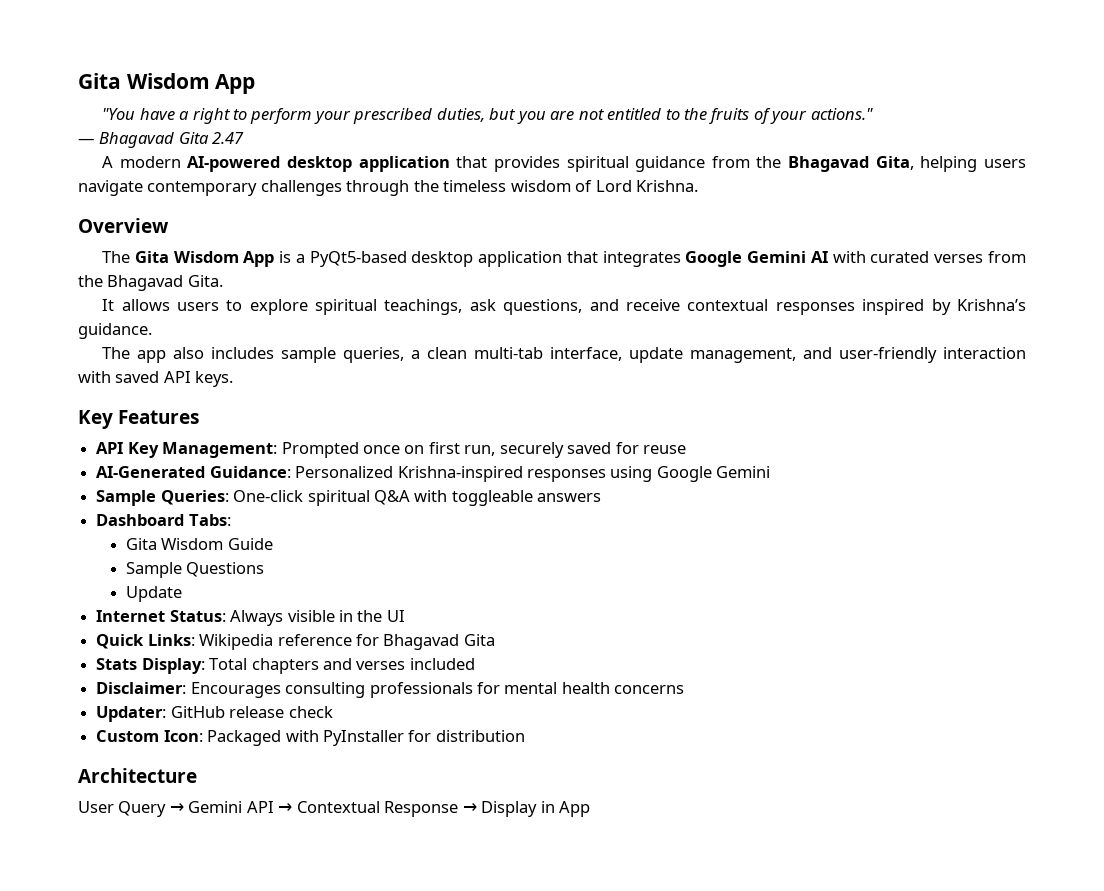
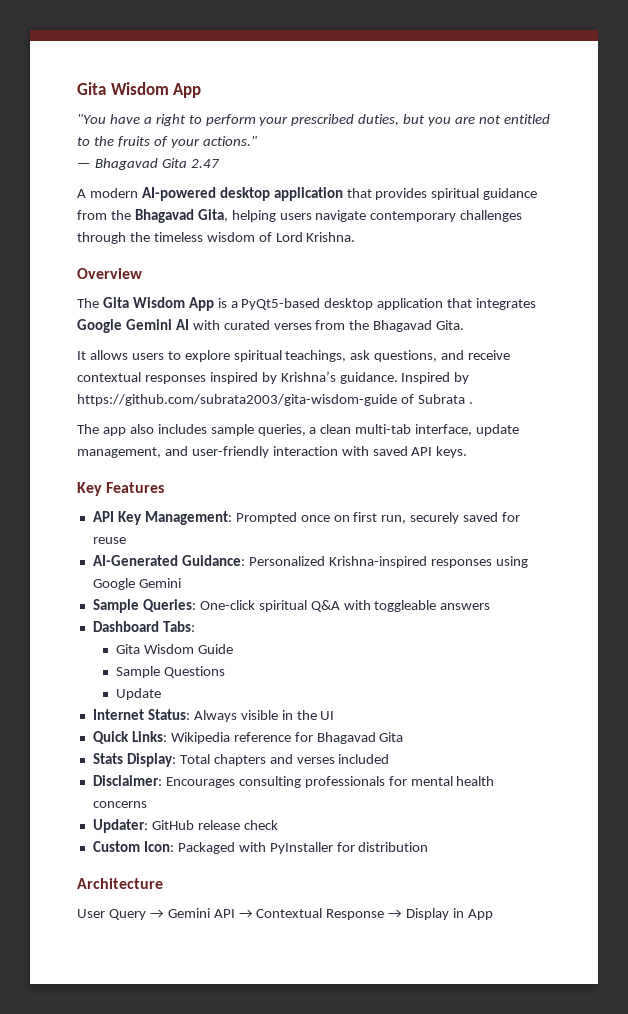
+ Inspired by https://github.com/subrata2003/gita-wisdom-guide of Subrata .

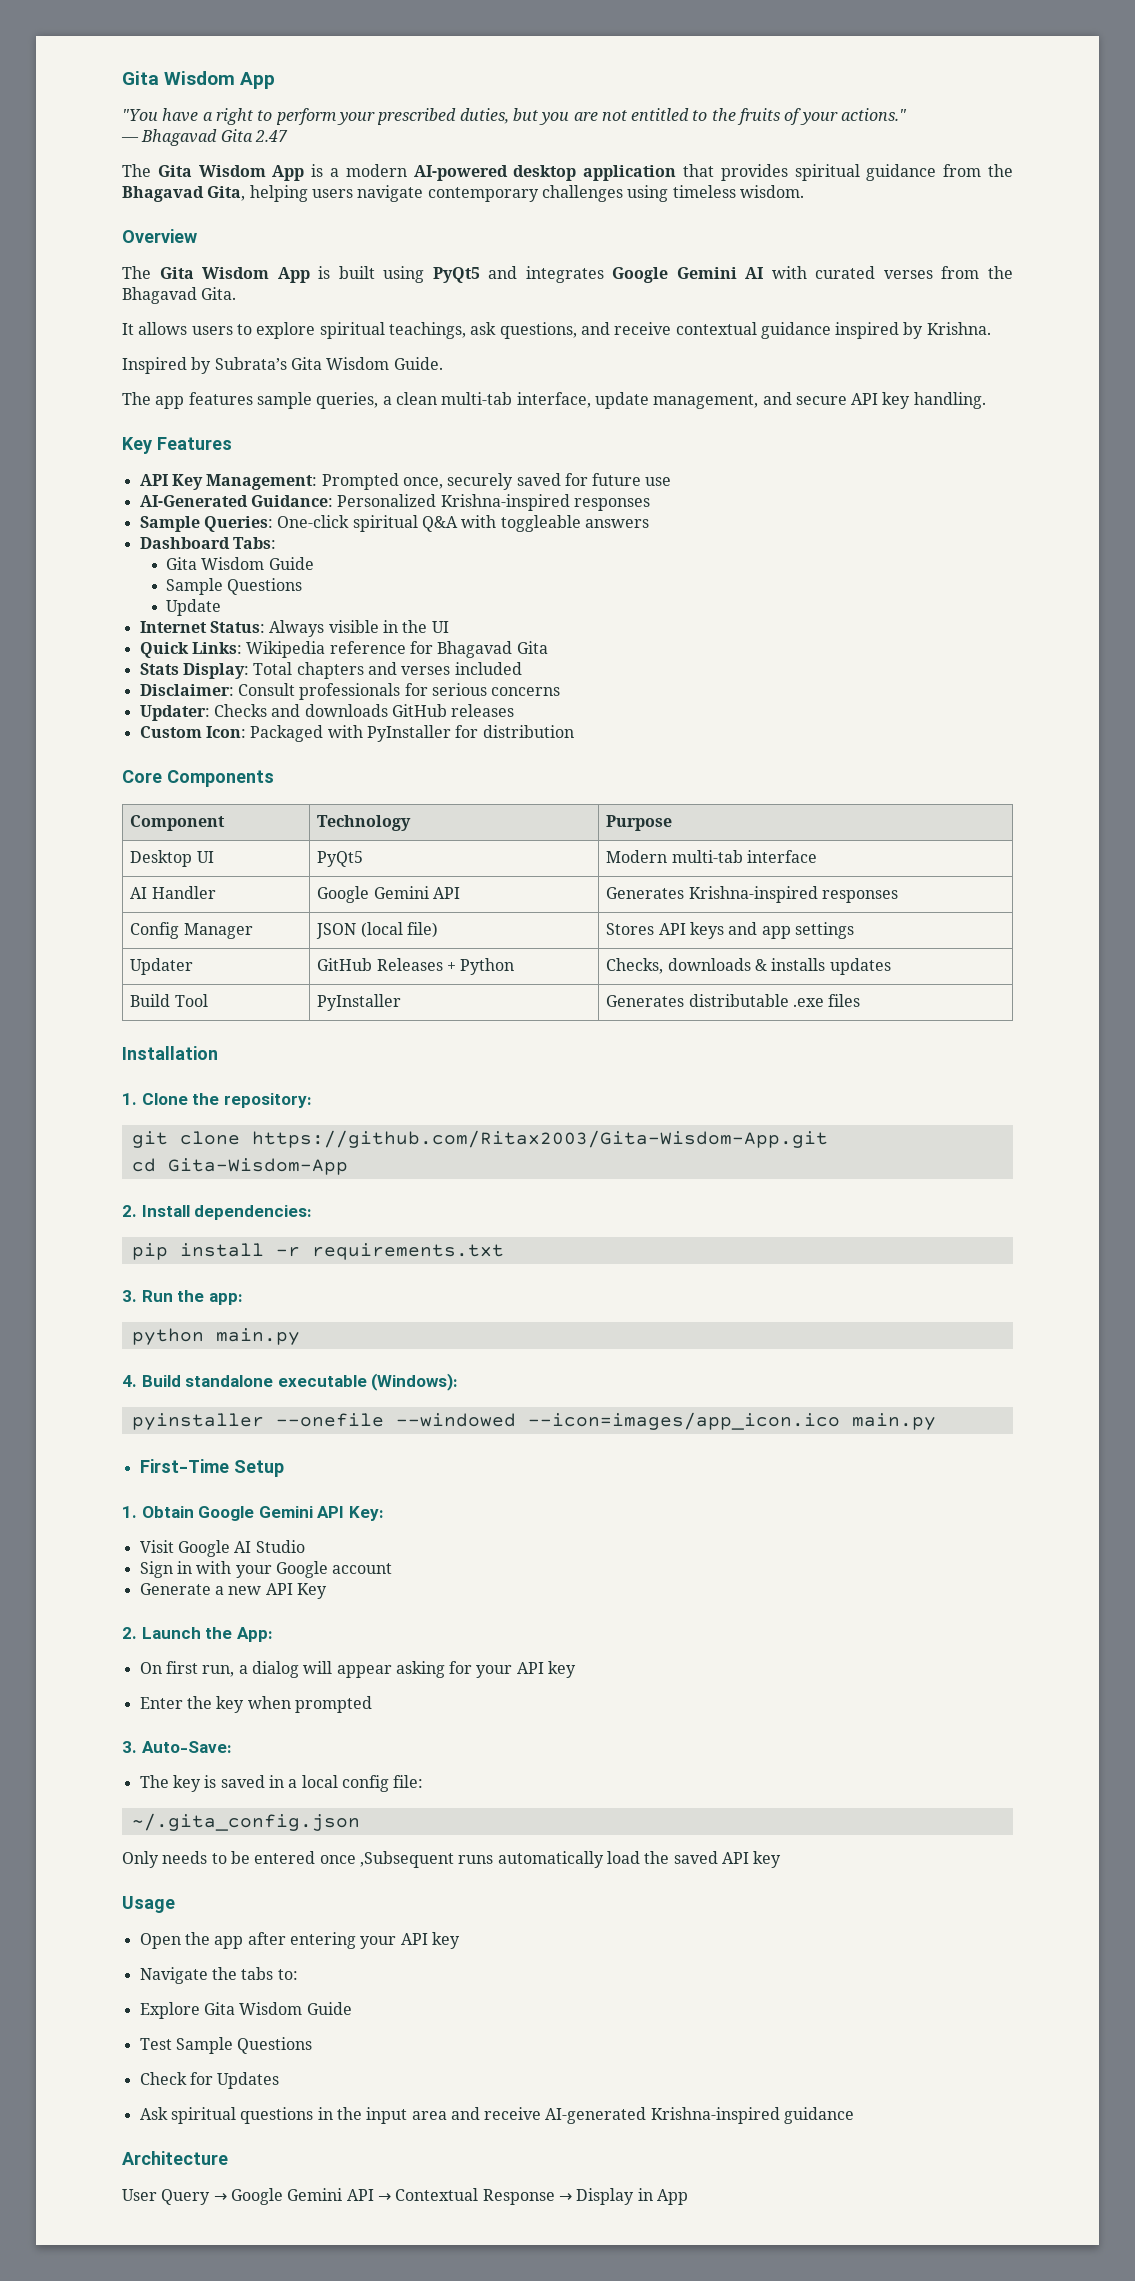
- A modern AI-powered desktop application that provides spiritual guidance from the Bhagavad Gita, helping users navigate contemporary challenges through the timeless wisdom of Lord Krishna.
+ The Gita Wisdom App is a modern AI-powered desktop application that provides spiritual guidance from the Bhagavad Gita, helping users navigate contemporary challenges using timeless wisdom.
- The Gita Wisdom App is a PyQt5-based desktop application that integrates Google Gemini AI with curated verses from the Bhagavad Gita.
+ The Gita Wisdom App is built using PyQt5 and integrates Google Gemini AI with curated verses from the Bhagavad Gita.
- It allows users to explore spiritual teachings, ask questions, and receive contextual responses inspired by Krishna’s guidance. Inspired by https://github.com/subrata2003/gita-wisdom-guide of Subrata .
+ It allows users to explore spiritual teachings, ask questions, and receive contextual guidance inspired by Krishna.
+ Inspired by Subrata’s Gita Wisdom Guide.
- The app also includes sample queries, a clean multi-tab interface, update management, and user-friendly interaction with saved API keys.
+ The app features sample queries, a clean multi-tab interface, update management, and secure API key handling.
- API Key Management: Prompted once on first run, securely saved for reuse
+ API Key Management: Prompted once, securely saved for future use
- AI-Generated Guidance: Personalized Krishna-inspired responses using Google Gemini
+ AI-Generated Guidance: Personalized Krishna-inspired responses
- Disclaimer: Encourages consulting professionals for mental health concerns
- Updater: GitHub release check
+ Disclaimer: Consult professionals for serious concerns
+ Updater: Checks and downloads GitHub releases
+ Core Components
+ Component | Technology | Purpose
+ Desktop UI | PyQt5 | Modern multi-tab interface
+ AI Handler | Google Gemini API | Generates Krishna-inspired responses
+ Config Manager | JSON (local file) | Stores API keys and app settings
+ Updater | GitHub Releases + Python | Checks, downloads & installs updates
+ Build Tool | PyInstaller | Generates distributable .exe files
+ Installation
+ 1. Clone the repository:
+ git clone https://github.com/Ritax2003/Gita-Wisdom-App.git
+ cd Gita-Wisdom-App
+ 2. Install dependencies:
+ pip install -r requirements.txt
+ 3. Run the app:
+ python main.py
+ 4. Build standalone executable (Windows):
+ pyinstaller --onefile --windowed --icon=images/app_icon.ico main.py
+ First-Time Setup
+ 1. Obtain Google Gemini API Key:
+ Visit Google AI Studio
+ Sign in with your Google account
+ Generate a new API Key
+ 2. Launch the App:
+ On first run, a dialog will appear asking for your API key
+ Enter the key when prompted
+ 3. Auto-Save:
+ The key is saved in a local config file:
+ ~/.gita_config.json
+ Only needs to be entered once ,Subsequent runs automatically load the saved API key
+ Usage
+ Open the app after entering your API key
+ Navigate the tabs to:
+ Explore Gita Wisdom Guide
+ Test Sample Questions
+ Check for Updates
+ Ask spiritual questions in the input area and receive AI-generated Krishna-inspired guidance
- User Query → Gemini API → Contextual Response → Display in App
+ User Query → Google Gemini API → Contextual Response → Display in App

